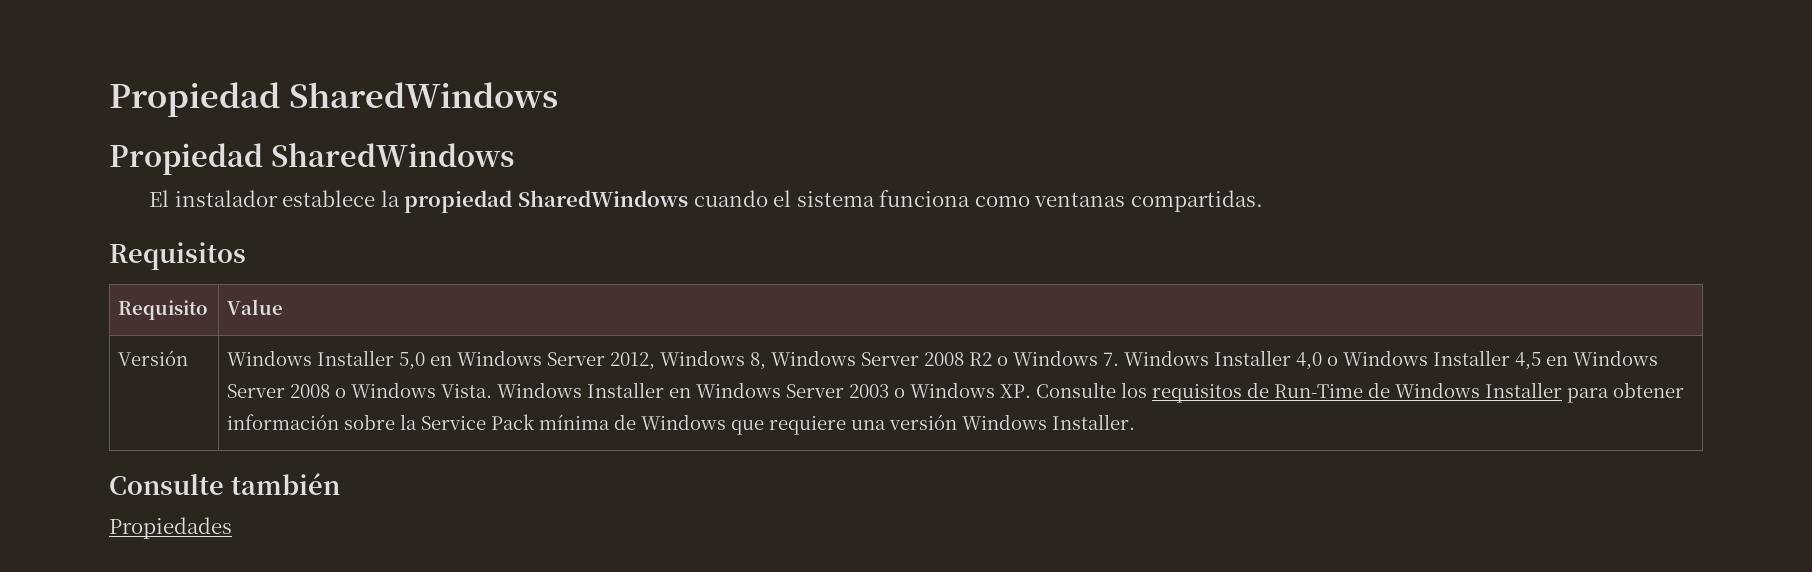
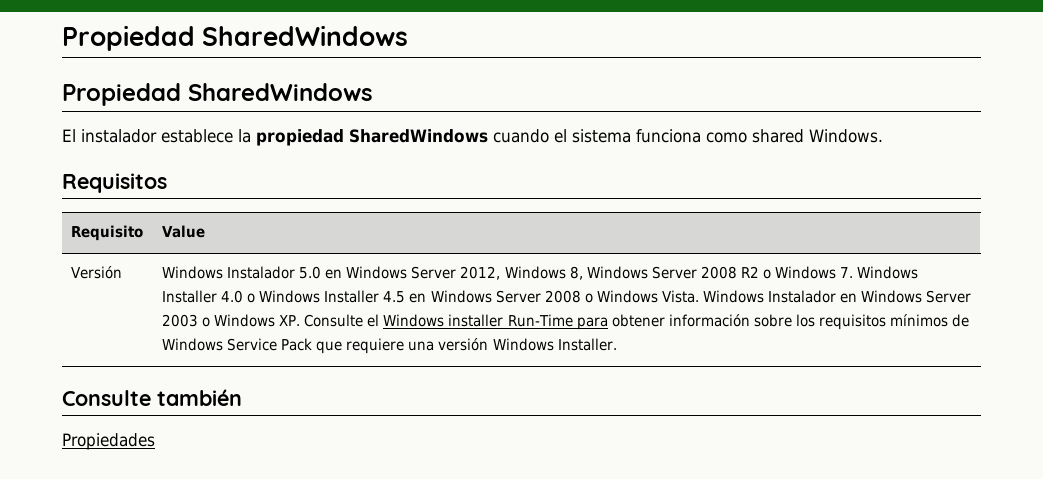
- El instalador establece la propiedad SharedWindows cuando el sistema funciona como ventanas compartidas.
+ El instalador establece la propiedad SharedWindows cuando el sistema funciona como shared Windows.
- Windows Installer 5,0 en Windows Server 2012, Windows 8, Windows Server 2008 R2 o Windows 7. Windows Installer 4,0 o Windows Installer 4,5 en Windows Server 2008 o Windows Vista.
+ Windows Instalador 5.0 en Windows Server 2012, Windows 8, Windows Server 2008 R2 o Windows 7. Windows Installer 4.0 o Windows Installer 4.5 en Windows Server 2008 o Windows Vista.
- Windows Installer en Windows Server 2003 o Windows XP. Consulte los requisitos de Run-Time de Windows Installer para obtener información sobre la Service Pack mínima de Windows que requiere una versión Windows Installer.
+ Windows Instalador en Windows Server 2003 o Windows XP. Consulte el Windows installer Run-Time para obtener información sobre los requisitos mínimos de Windows Service Pack que requiere una versión Windows Installer.

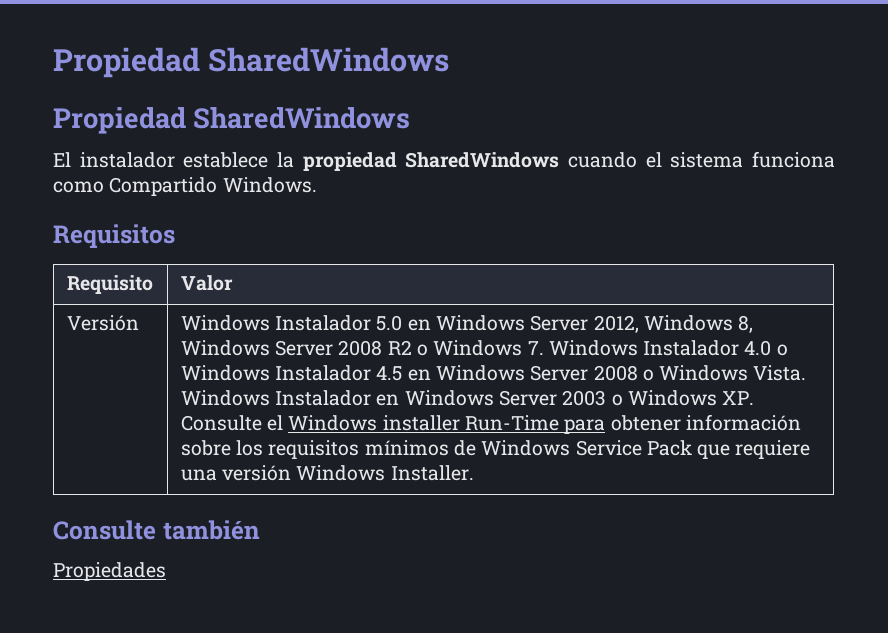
- El instalador establece la propiedad SharedWindows cuando el sistema funciona como shared Windows.
+ El instalador establece la propiedad SharedWindows cuando el sistema funciona como Compartido Windows.
- Requisito | Value
+ Requisito | Valor
- Windows Instalador 5.0 en Windows Server 2012, Windows 8, Windows Server 2008 R2 o Windows 7. Windows Installer 4.0 o Windows Installer 4.5 en Windows Server 2008 o Windows Vista.
+ Windows Instalador 5.0 en Windows Server 2012, Windows 8, Windows Server 2008 R2 o Windows 7. Windows Instalador 4.0 o Windows Instalador 4.5 en Windows Server 2008 o Windows Vista.

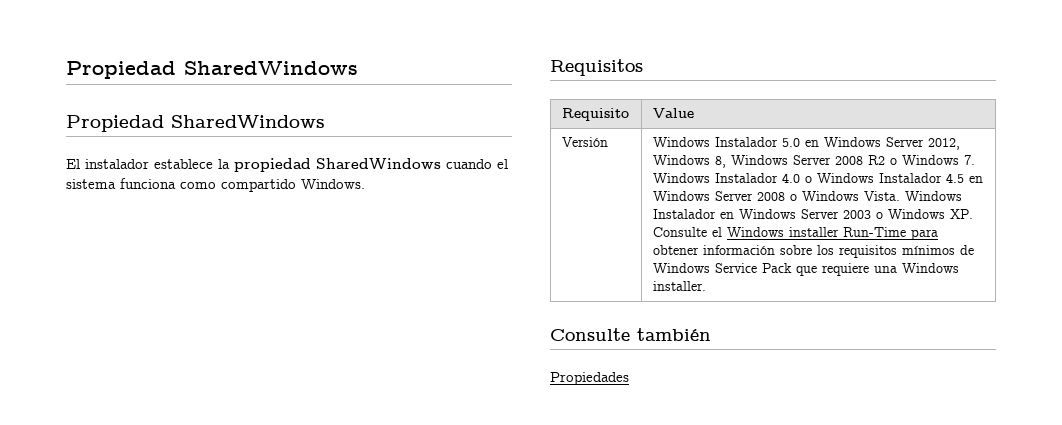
- El instalador establece la propiedad SharedWindows cuando el sistema funciona como Compartido Windows.
+ El instalador establece la propiedad SharedWindows cuando el sistema funciona como compartido Windows.
- Requisito | Valor
+ Requisito | Value
- Windows Instalador en Windows Server 2003 o Windows XP. Consulte el Windows installer Run-Time para obtener información sobre los requisitos mínimos de Windows Service Pack que requiere una versión Windows Installer.
+ Windows Instalador en Windows Server 2003 o Windows XP. Consulte el Windows installer Run-Time para obtener información sobre los requisitos mínimos de Windows Service Pack que requiere una Windows installer.

